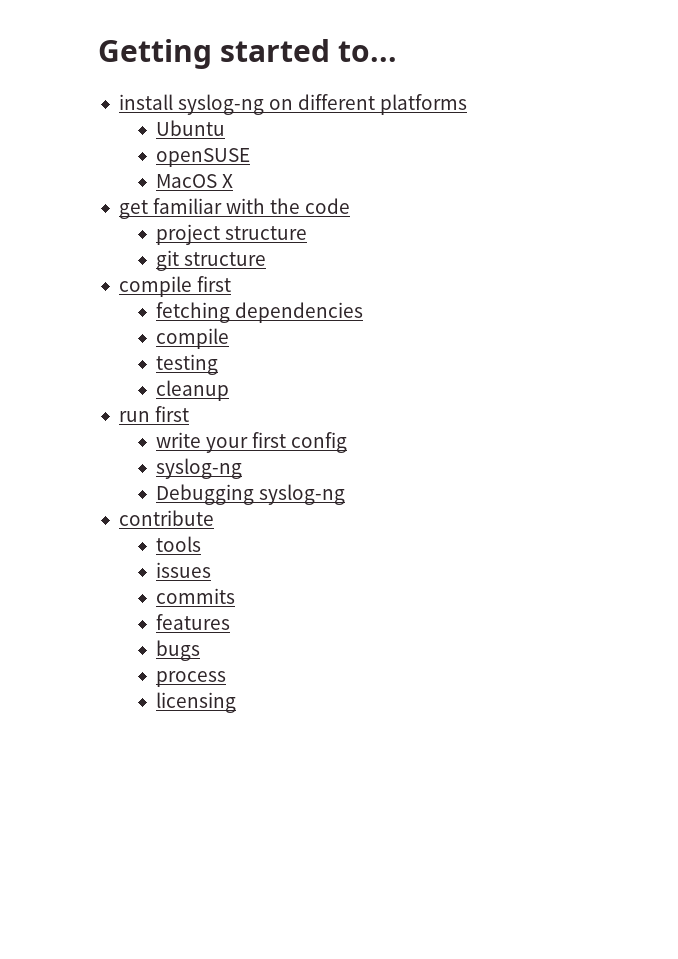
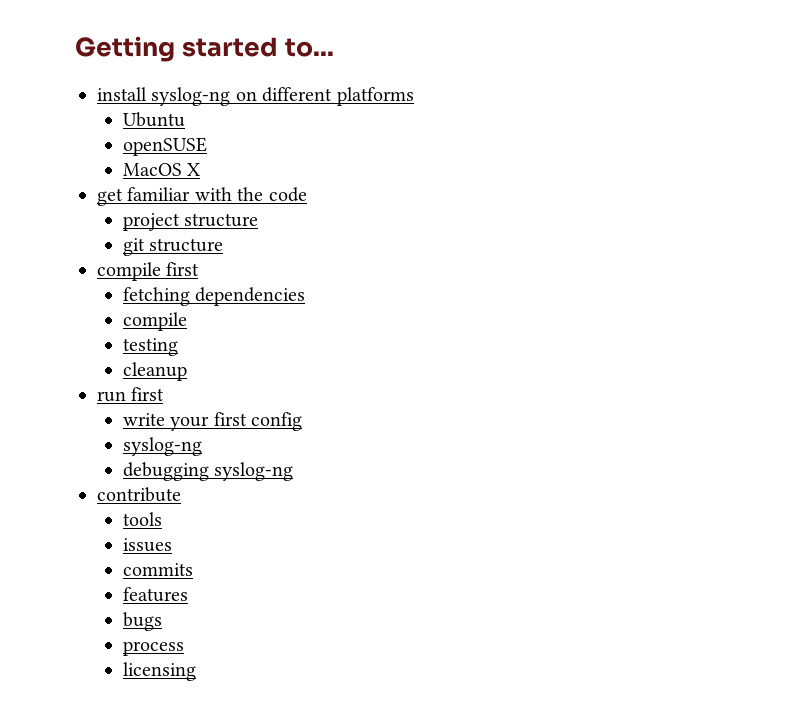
- Debugging syslog-ng
+ debugging syslog-ng

